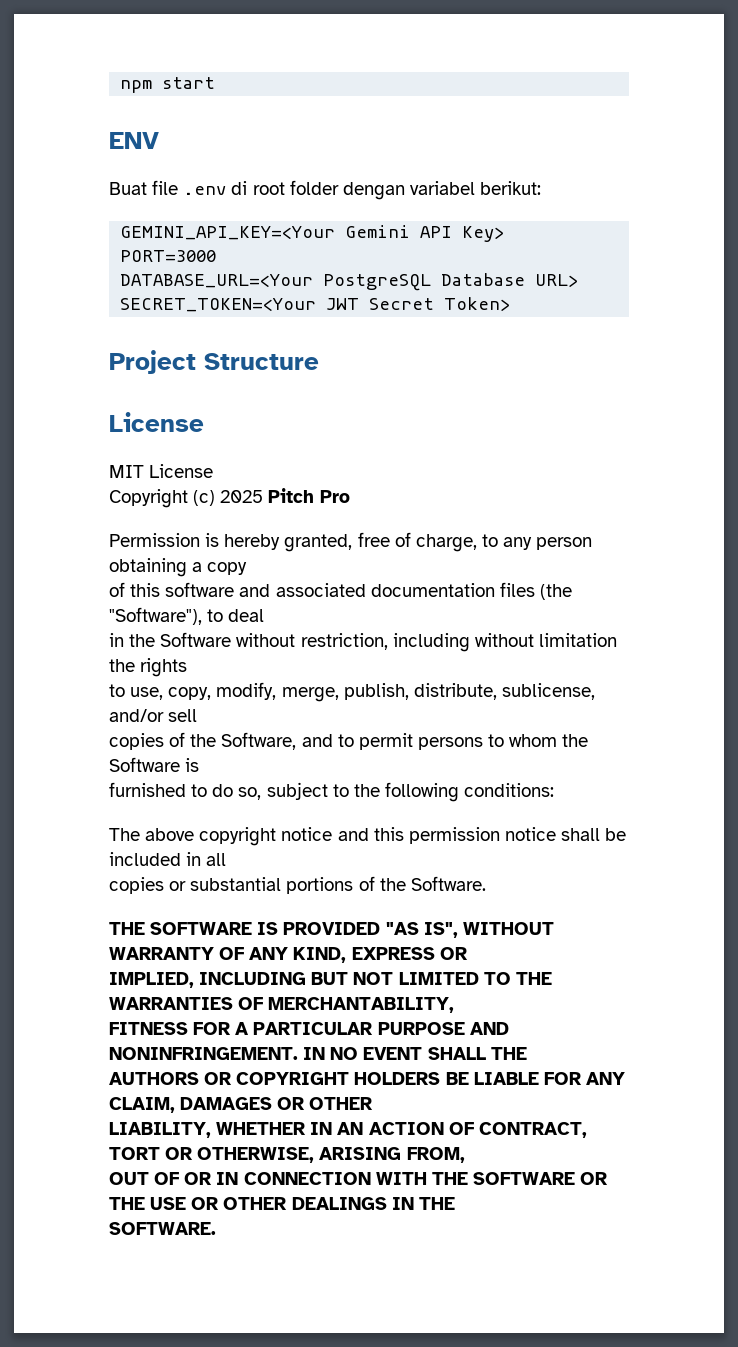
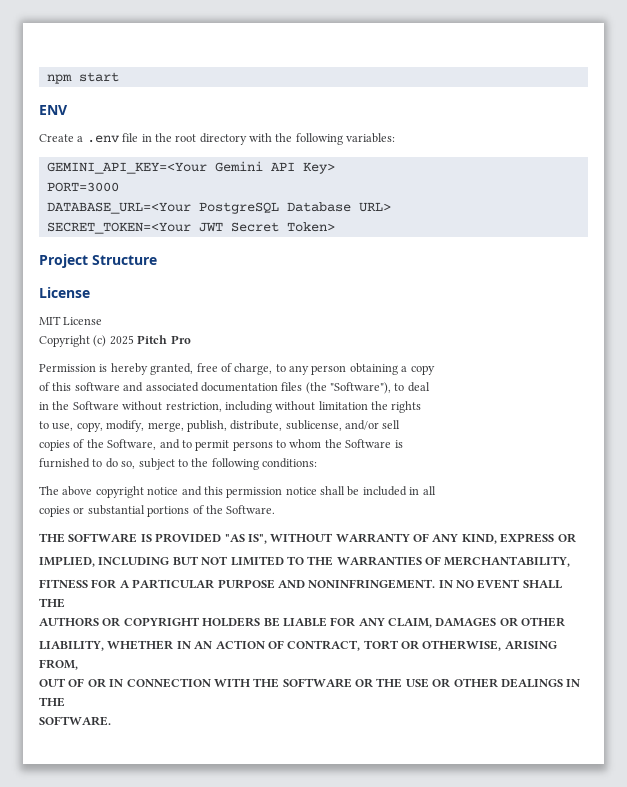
- Buat file .env di root folder dengan variabel berikut:
+ Create a .env file in the root directory with the following variables:

